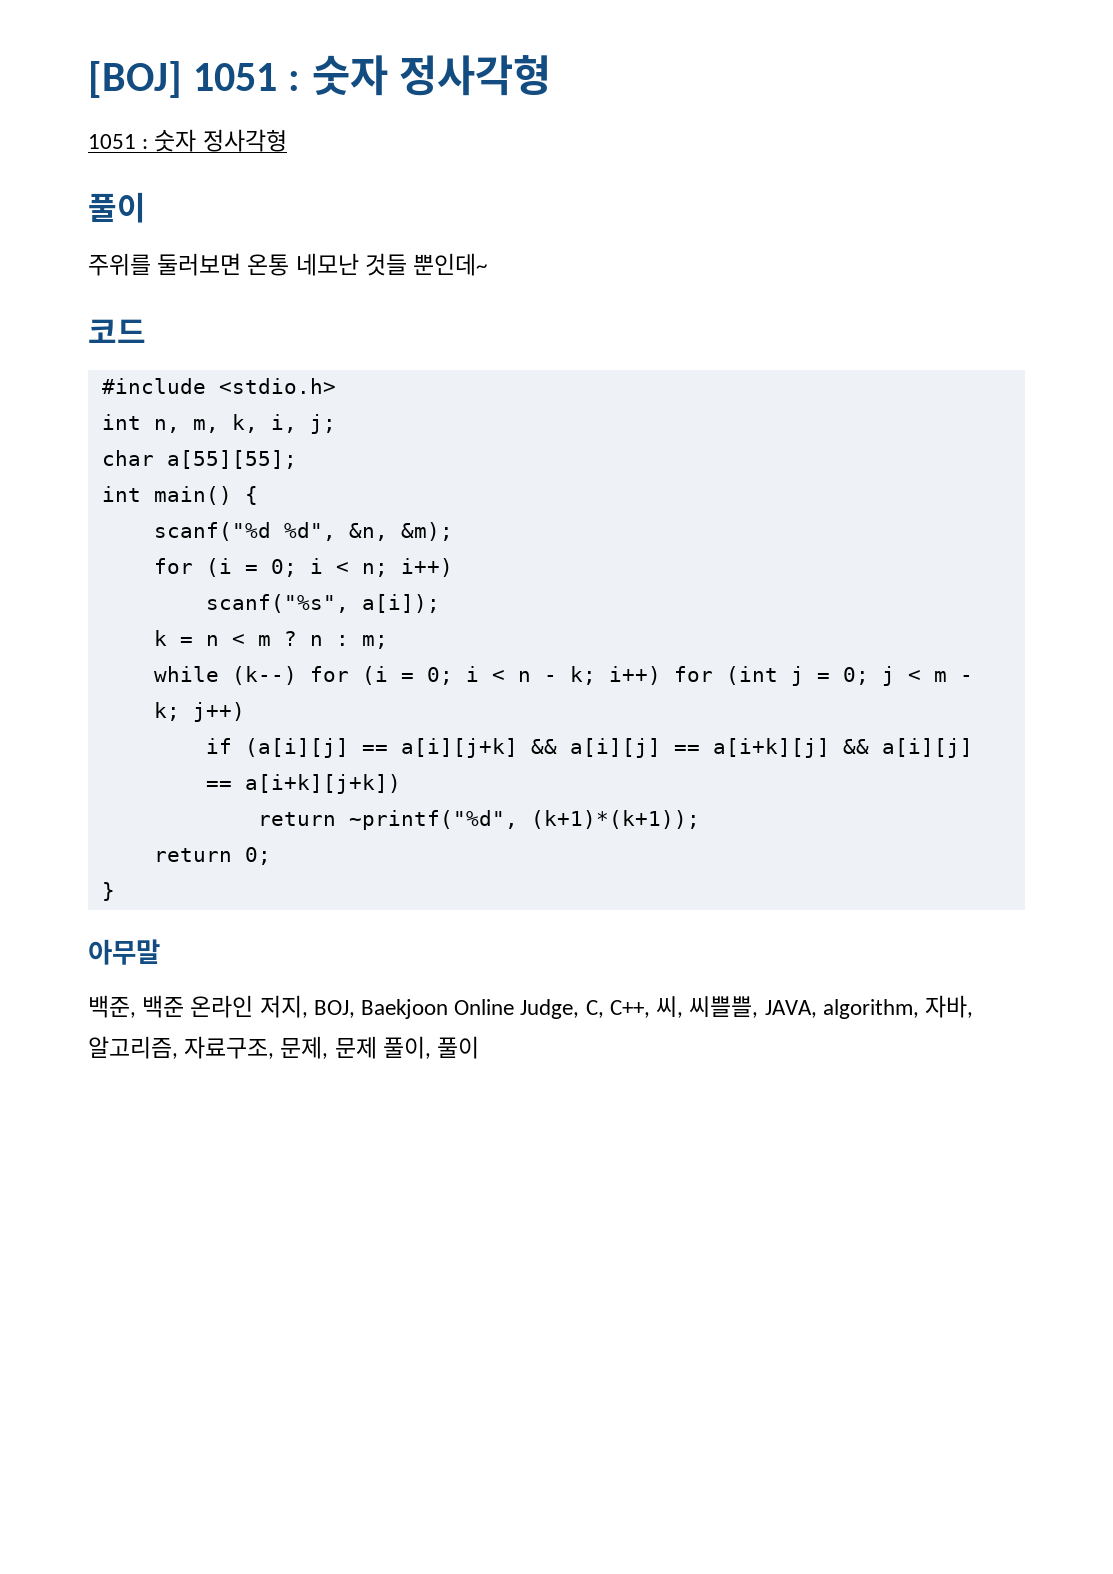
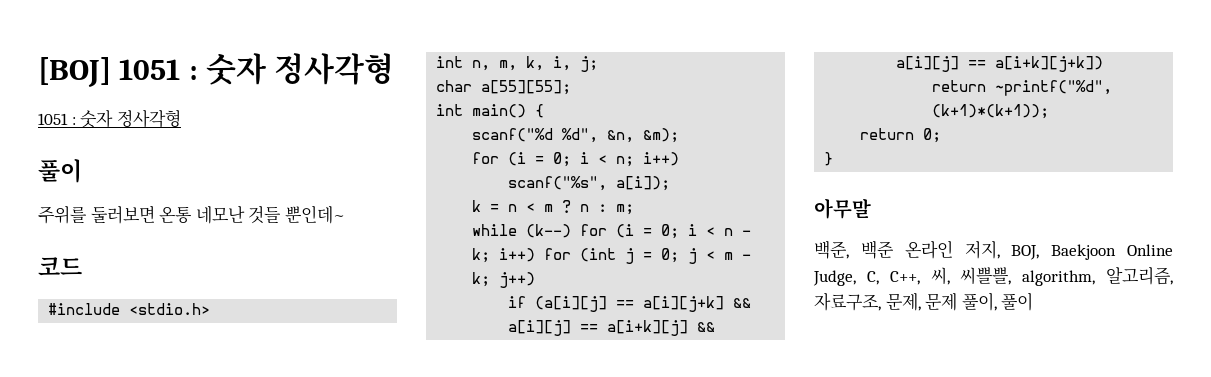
- 백준, 백준 온라인 저지, BOJ, Baekjoon Online Judge, C, C++, 씨, 씨쁠쁠, JAVA, algorithm, 자바, 알고리즘, 자료구조, 문제, 문제 풀이, 풀이
+ 백준, 백준 온라인 저지, BOJ, Baekjoon Online Judge, C, C++, 씨, 씨쁠쁠, algorithm, 알고리즘, 자료구조, 문제, 문제 풀이, 풀이

